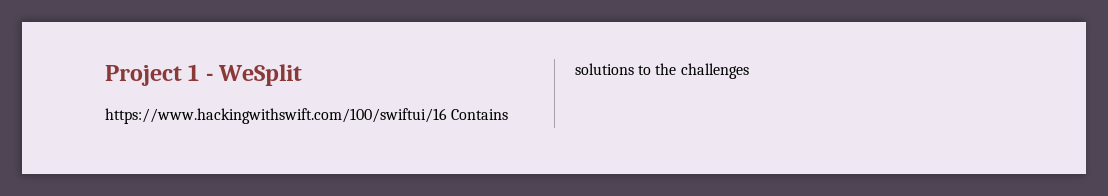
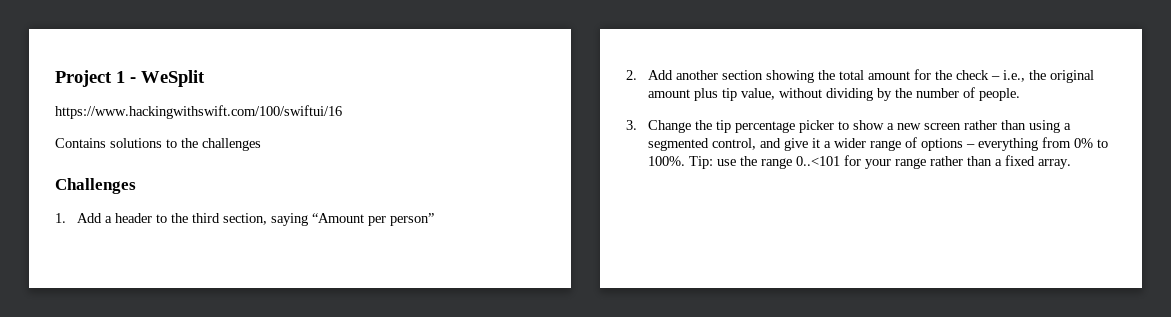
- https://www.hackingwithswift.com/100/swiftui/16 Contains solutions to the challenges
+ https://www.hackingwithswift.com/100/swiftui/16
+ Contains solutions to the challenges
+ Challenges
+ 1. Add a header to the third section, saying “Amount per person”
+ 2. Add another section showing the total amount for the check – i.e., the original amount plus tip value, without dividing by the number of people.
+ 3. Change the tip percentage picker to show a new screen rather than using a segmented control, and give it a wider range of options – everything from 0% to 100%. Tip: use the range 0..<101 for your range rather than a fixed array.

